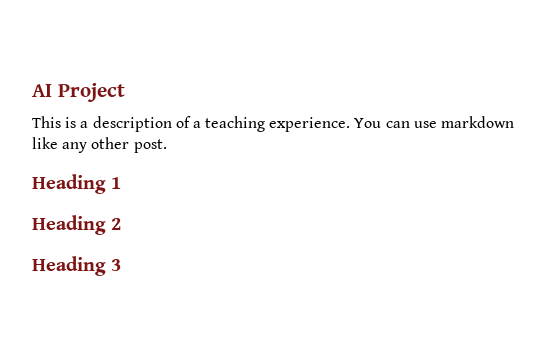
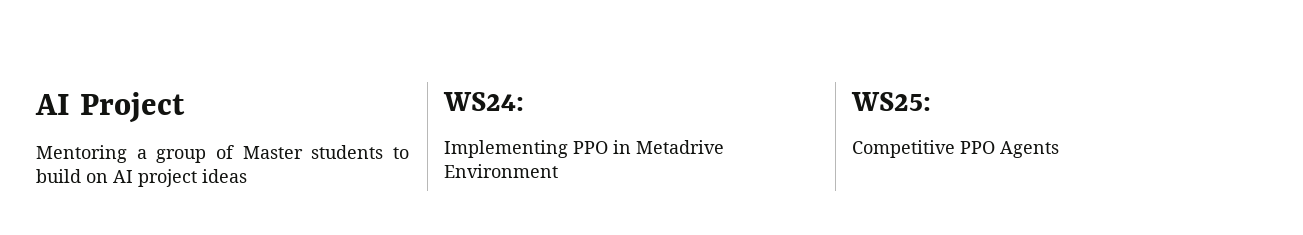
- This is a description of a teaching experience. You can use markdown like any other post.
- Heading 1
- Heading 2
- Heading 3
+ Mentoring a group of Master students to build on AI project ideas
+ WS24:
+ Implementing PPO in Metadrive Environment
+ WS25:
+ Competitive PPO Agents

